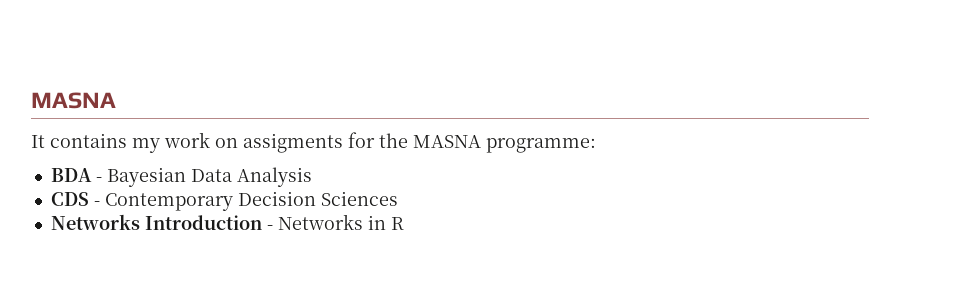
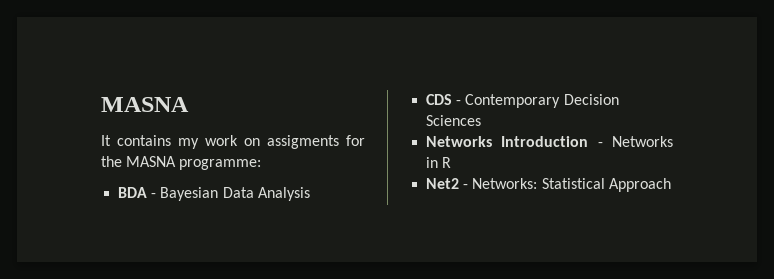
+ Net2 - Networks: Statistical Approach

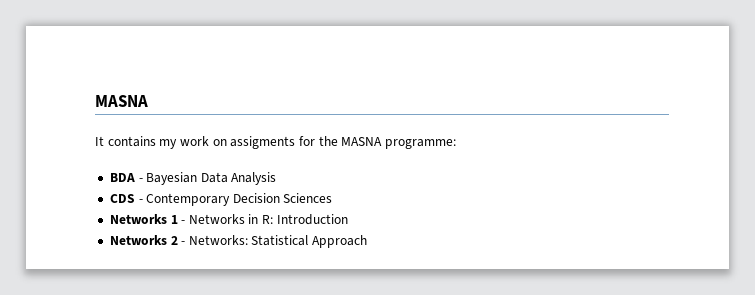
- Networks Introduction - Networks in R
- Net2 - Networks: Statistical Approach
+ Networks 1 - Networks in R: Introduction
+ Networks 2 - Networks: Statistical Approach

